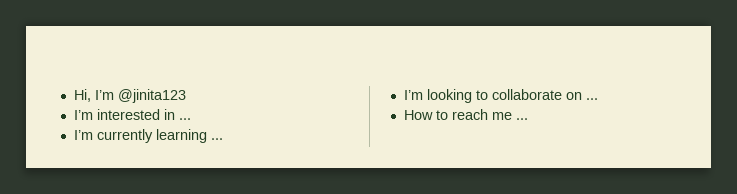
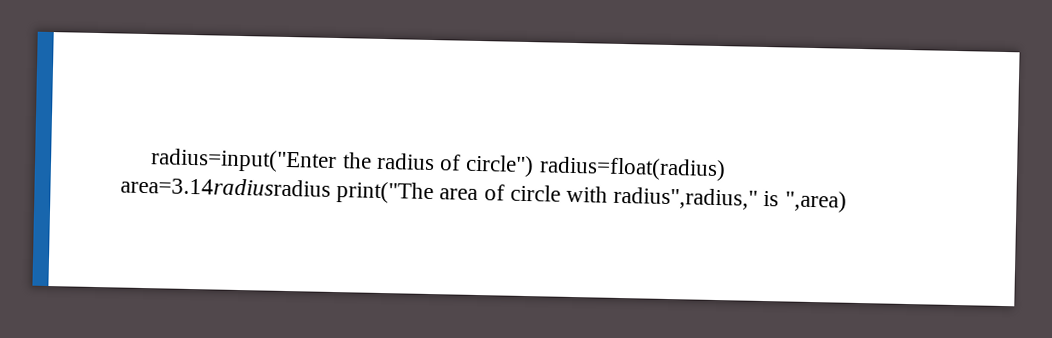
- Hi, I’m @jinita123
- I’m interested in ...
- I’m currently learning ...
- I’m looking to collaborate on ...
- How to reach me ...
+ radius=input("Enter the radius of circle") radius=float(radius) area=3.14radiusradius print("The area of circle with radius",radius," is ",area)

